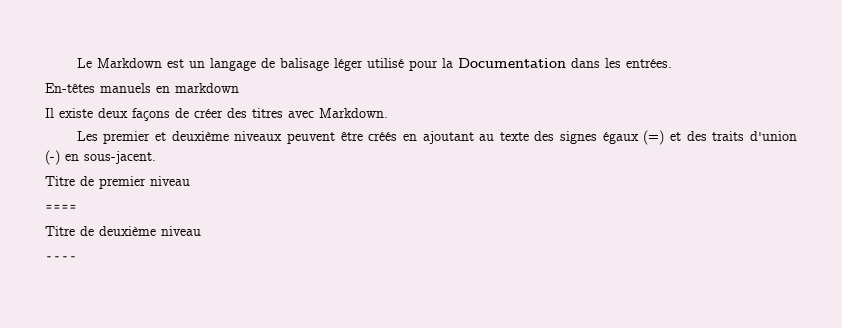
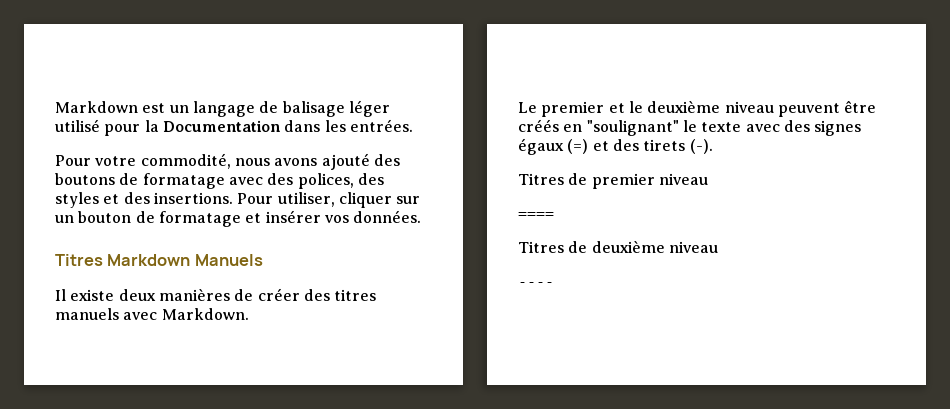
- Le Markdown est un langage de balisage léger utilisé pour la Documentation dans les entrées.
+ Markdown est un langage de balisage léger utilisé pour la Documentation dans les entrées.
- En-têtes manuels en markdown
+ Pour votre commodité, nous avons ajouté des boutons de formatage avec des polices, des styles et des insertions. Pour utiliser, cliquer sur un bouton de formatage et insérer vos données.
+ Titres Markdown Manuels
- Il existe deux façons de créer des titres avec Markdown.
+ Il existe deux manières de créer des titres manuels avec Markdown.
- Les premier et deuxième niveaux peuvent être créés en ajoutant au texte des signes égaux (=) et des traits d'union (-) en sous-jacent.
- Titre de premier niveau
+ Le premier et le deuxième niveau peuvent être créés en "soulignant" le texte avec des signes égaux (=) et des tirets (-).
+ Titres de premier niveau
- Titre de deuxième niveau
+ Titres de deuxième niveau

